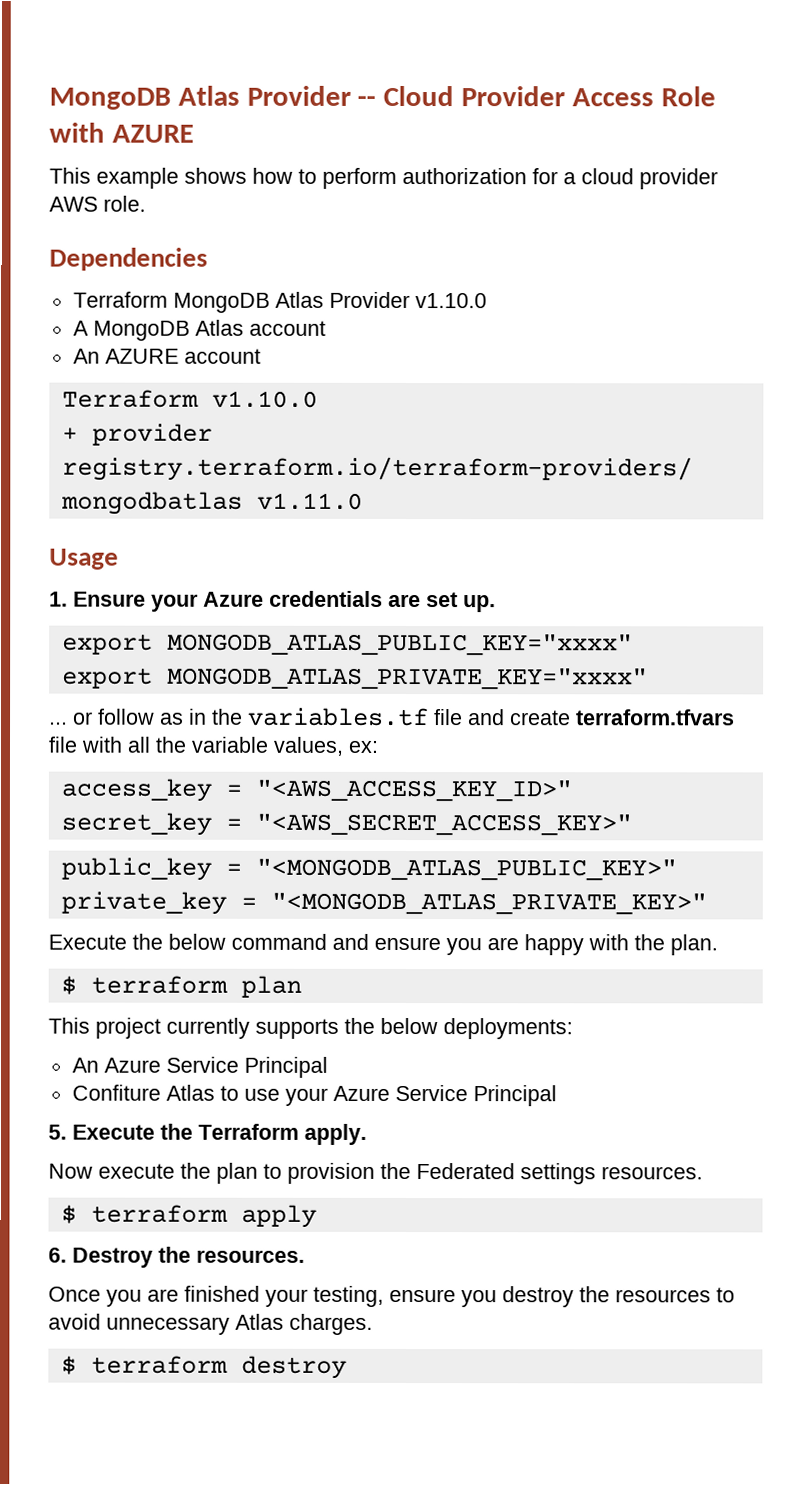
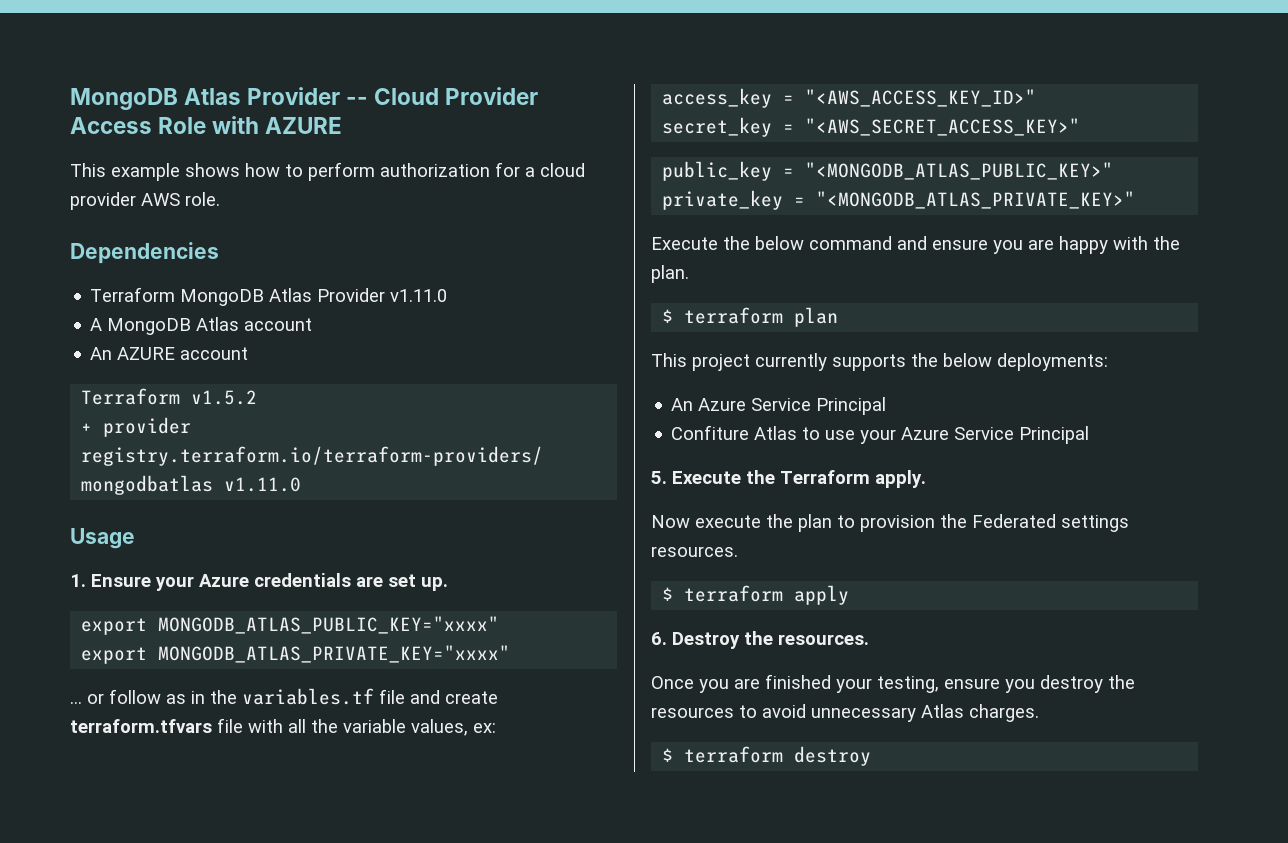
- Terraform MongoDB Atlas Provider v1.10.0
+ Terraform MongoDB Atlas Provider v1.11.0
- Terraform v1.10.0
+ Terraform v1.5.2

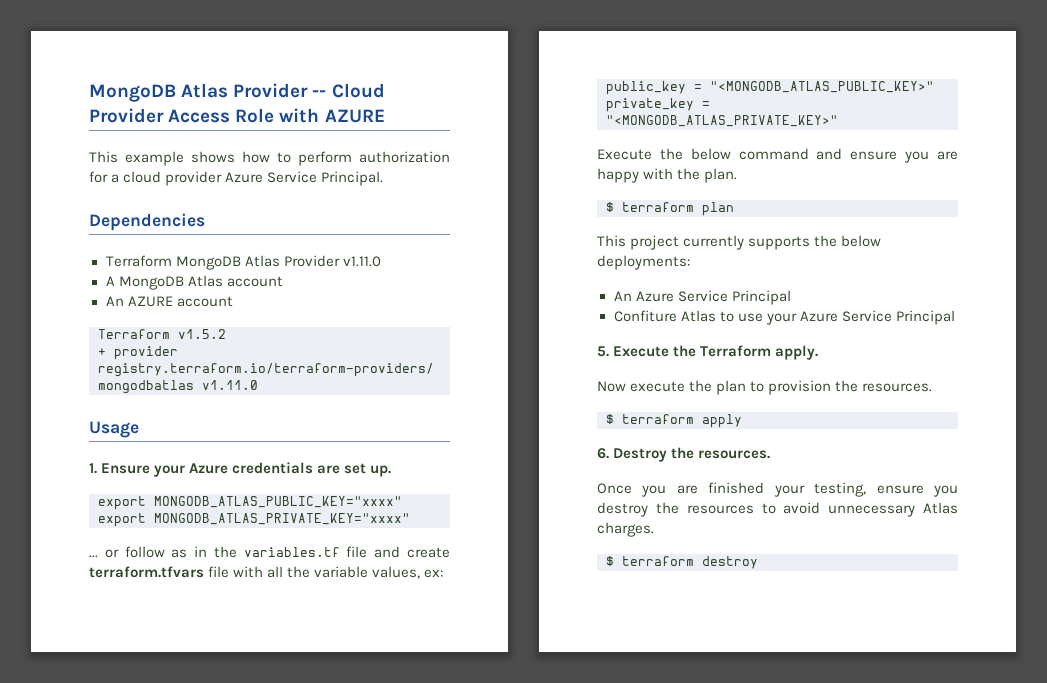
- This example shows how to perform authorization for a cloud provider AWS role.
+ This example shows how to perform authorization for a cloud provider Azure Service Principal.
- access_key = "<AWS_ACCESS_KEY_ID>"
- secret_key = "<AWS_SECRET_ACCESS_KEY>"
- Now execute the plan to provision the Federated settings resources.
+ Now execute the plan to provision the resources.

